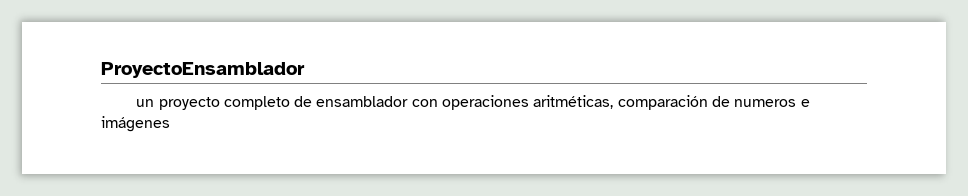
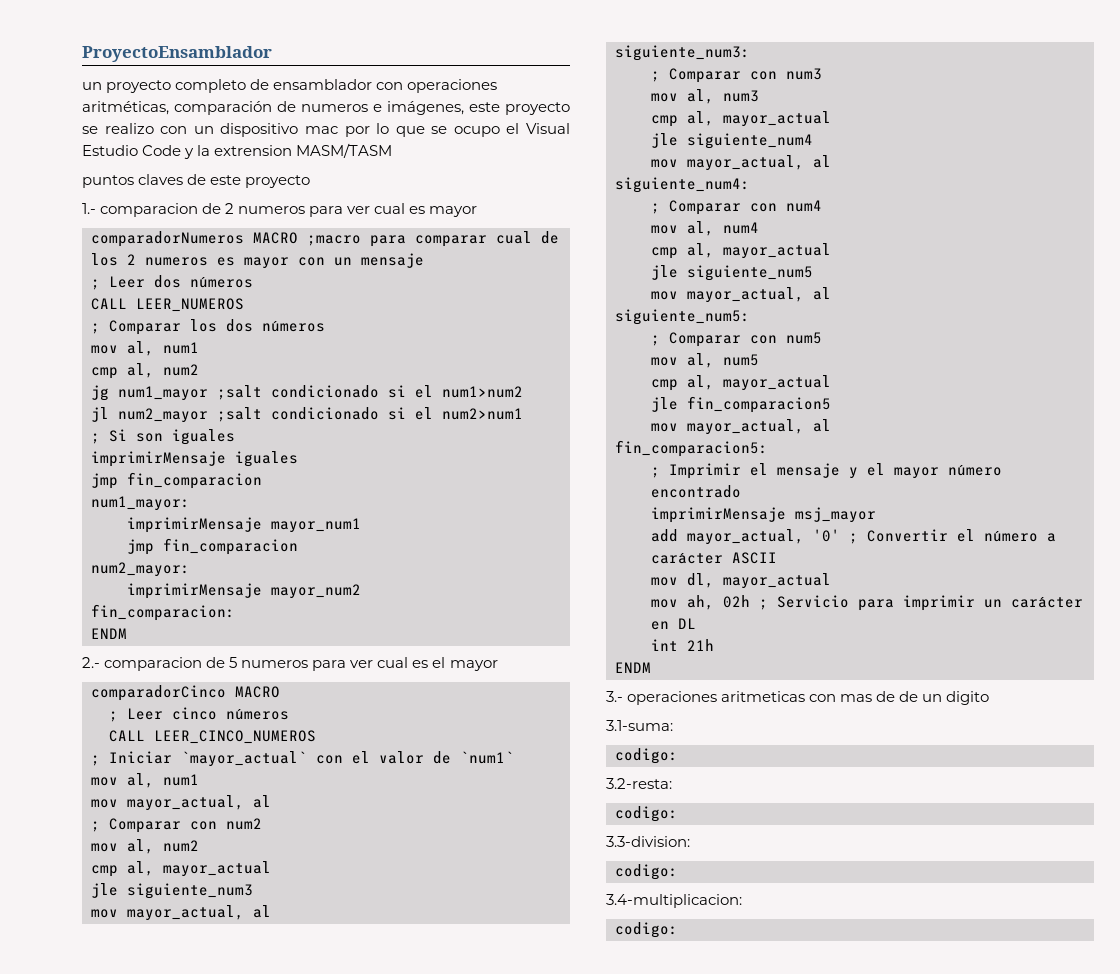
- un proyecto completo de ensamblador con operaciones aritméticas, comparación de numeros e imágenes
+ un proyecto completo de ensamblador con operaciones aritméticas, comparación de numeros e imágenes, este proyecto se realizo con un dispositivo mac por lo que se ocupo el Visual Estudio Code y la extrension MASM/TASM
+ puntos claves de este proyecto
+ 1.- comparacion de 2 numeros para ver cual es mayor
+ comparadorNumeros MACRO ;macro para comparar cual de los 2 numeros es mayor con un mensaje
+ ; Leer dos números
+ CALL LEER_NUMEROS
+ ; Comparar los dos números
+ mov al, num1
+ cmp al, num2
+ jg num1_mayor ;salt condicionado si el num1>num2
+ jl num2_mayor ;salt condicionado si el num2>num1
+ ; Si son iguales
+ imprimirMensaje iguales
+ jmp fin_comparacion
+ num1_mayor:
+ imprimirMensaje mayor_num1
+ jmp fin_comparacion
+ num2_mayor:
+ imprimirMensaje mayor_num2
+ fin_comparacion:
+ ENDM
+ 2.- comparacion de 5 numeros para ver cual es el mayor
+ comparadorCinco MACRO
+ ; Leer cinco números
+ CALL LEER_CINCO_NUMEROS
+ ; Iniciar `mayor_actual` con el valor de `num1`
+ mov al, num1
+ mov mayor_actual, al
+ ; Comparar con num2
+ mov al, num2
+ cmp al, mayor_actual
+ jle siguiente_num3
+ mov mayor_actual, al
+ siguiente_num3:
+ ; Comparar con num3
+ mov al, num3
+ cmp al, mayor_actual
+ jle siguiente_num4
+ mov mayor_actual, al
+ siguiente_num4:
+ ; Comparar con num4
+ mov al, num4
+ cmp al, mayor_actual
+ jle siguiente_num5
+ mov mayor_actual, al
+ siguiente_num5:
+ ; Comparar con num5
+ mov al, num5
+ cmp al, mayor_actual
+ jle fin_comparacion5
+ mov mayor_actual, al
+ fin_comparacion5:
+ ; Imprimir el mensaje y el mayor número encontrado
+ imprimirMensaje msj_mayor
+ add mayor_actual, '0' ; Convertir el número a carácter ASCII
+ mov dl, mayor_actual
+ mov ah, 02h ; Servicio para imprimir un carácter en DL
+ int 21h
+ ENDM
+ 3.- operaciones aritmeticas con mas de de un digito
+ 3.1-suma:
+ codigo:
+ 3.2-resta:
+ codigo:
+ 3.3-division:
+ codigo:
+ 3.4-multiplicacion:
+ codigo:

